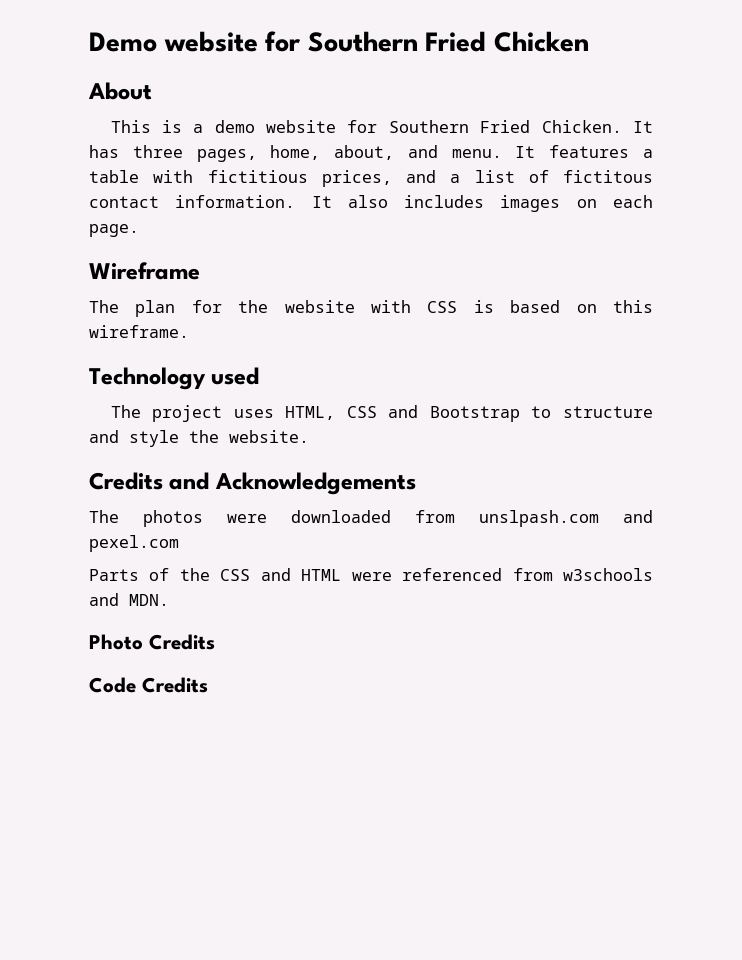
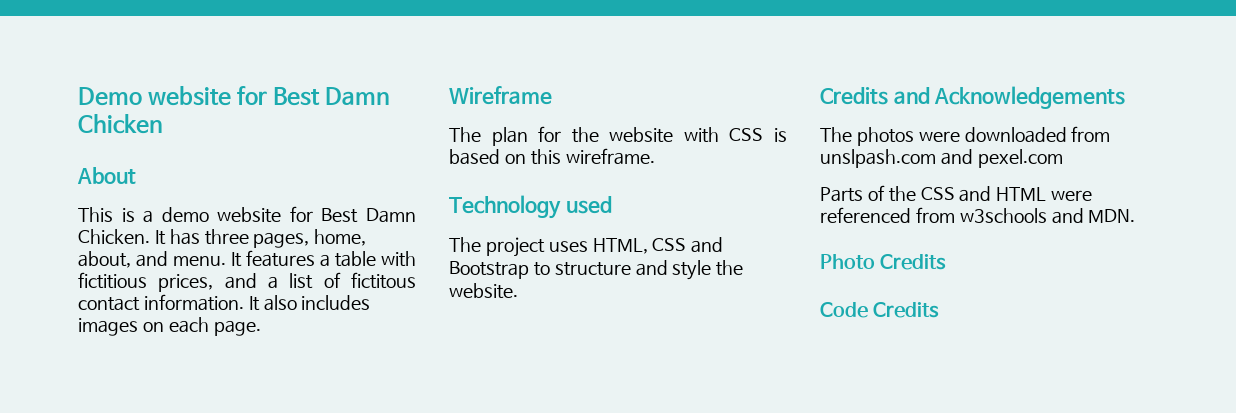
- Demo website for Southern Fried Chicken
+ Demo website for Best Damn Chicken
- This is a demo website for Southern Fried Chicken.
+ This is a demo website for Best Damn Chicken.

